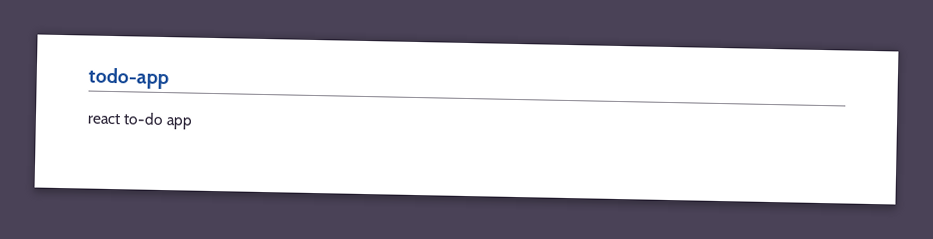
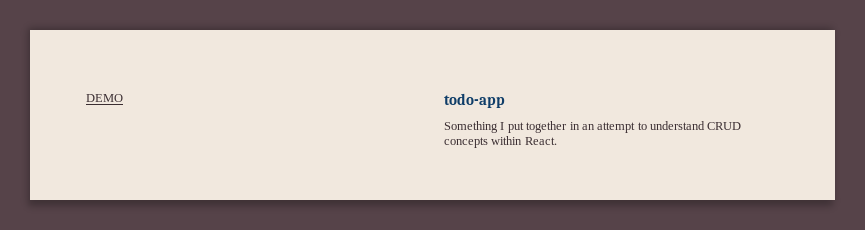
+ DEMO
- react to-do app
+ Something I put together in an attempt to understand CRUD concepts within React.

